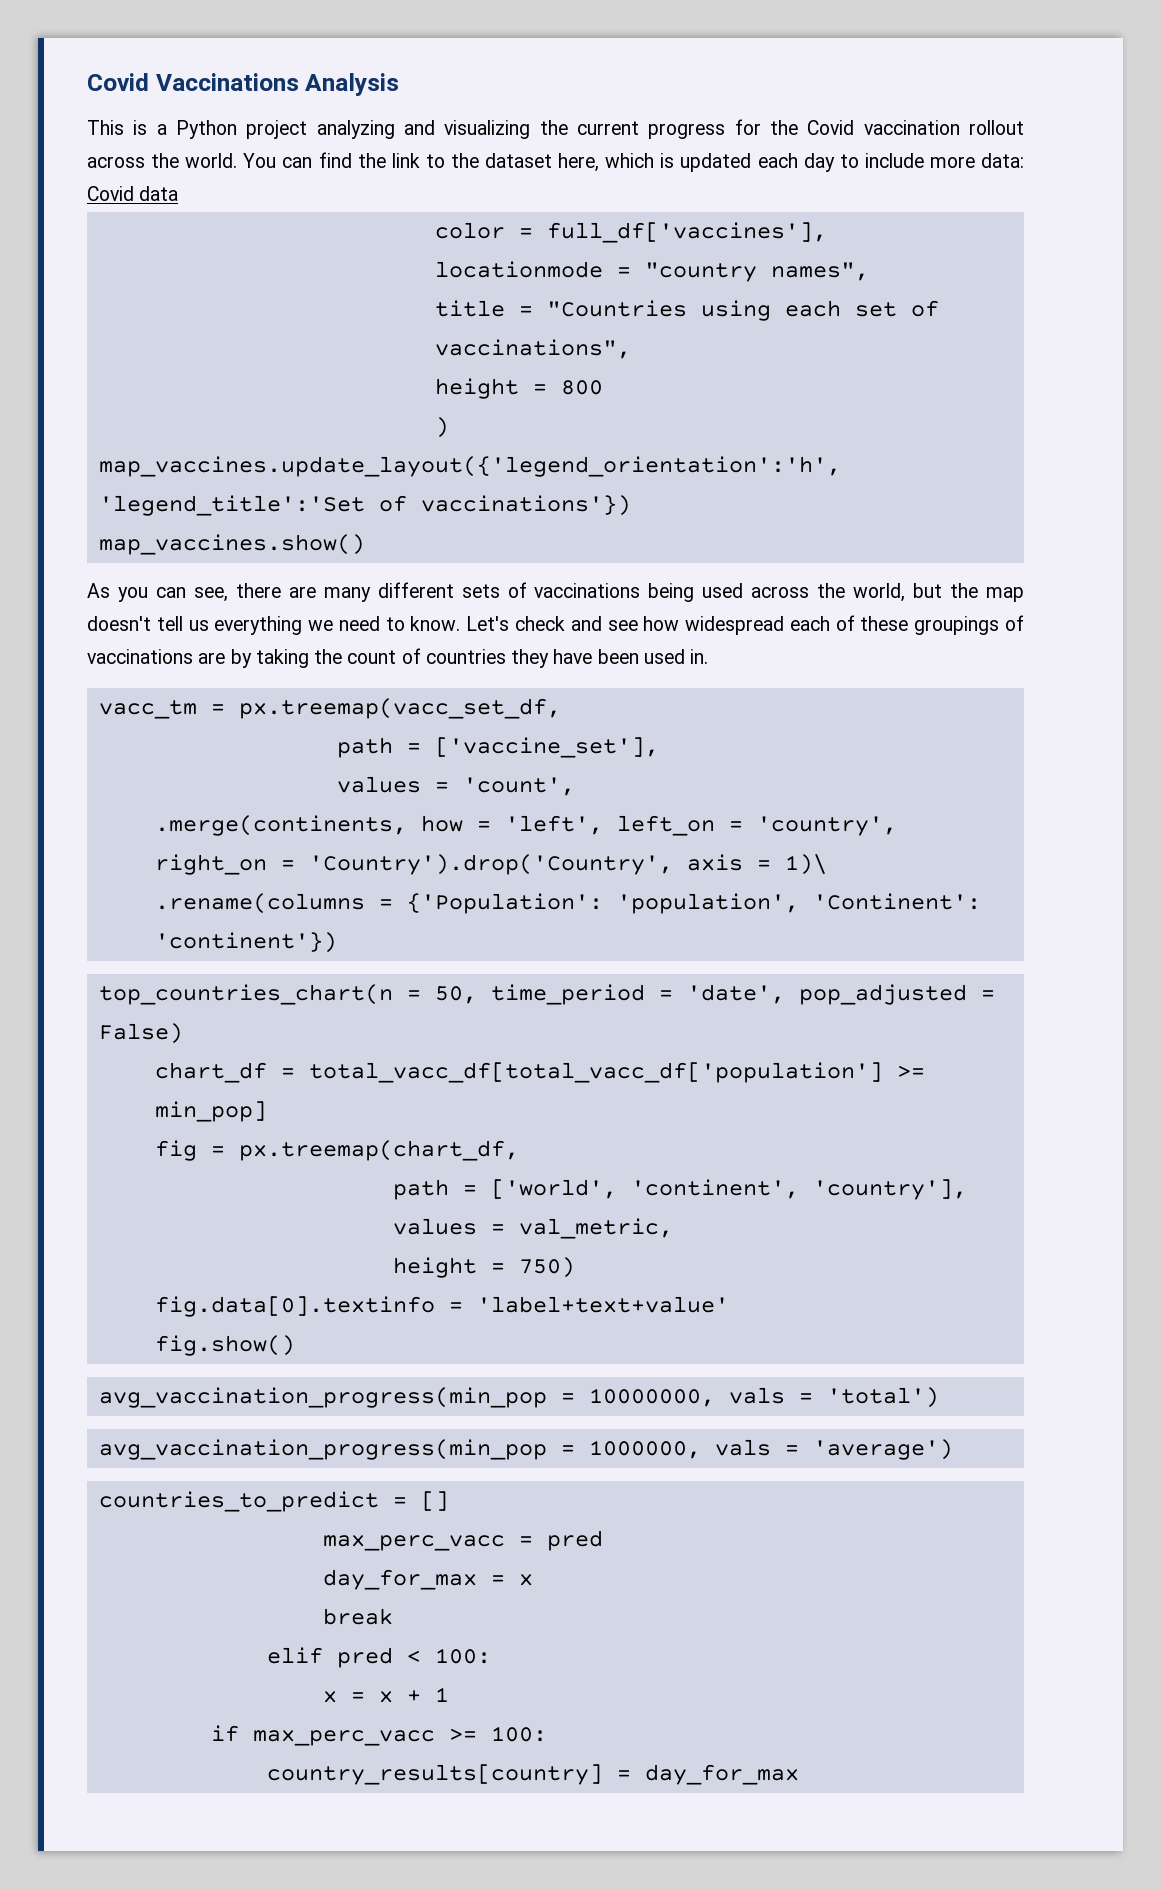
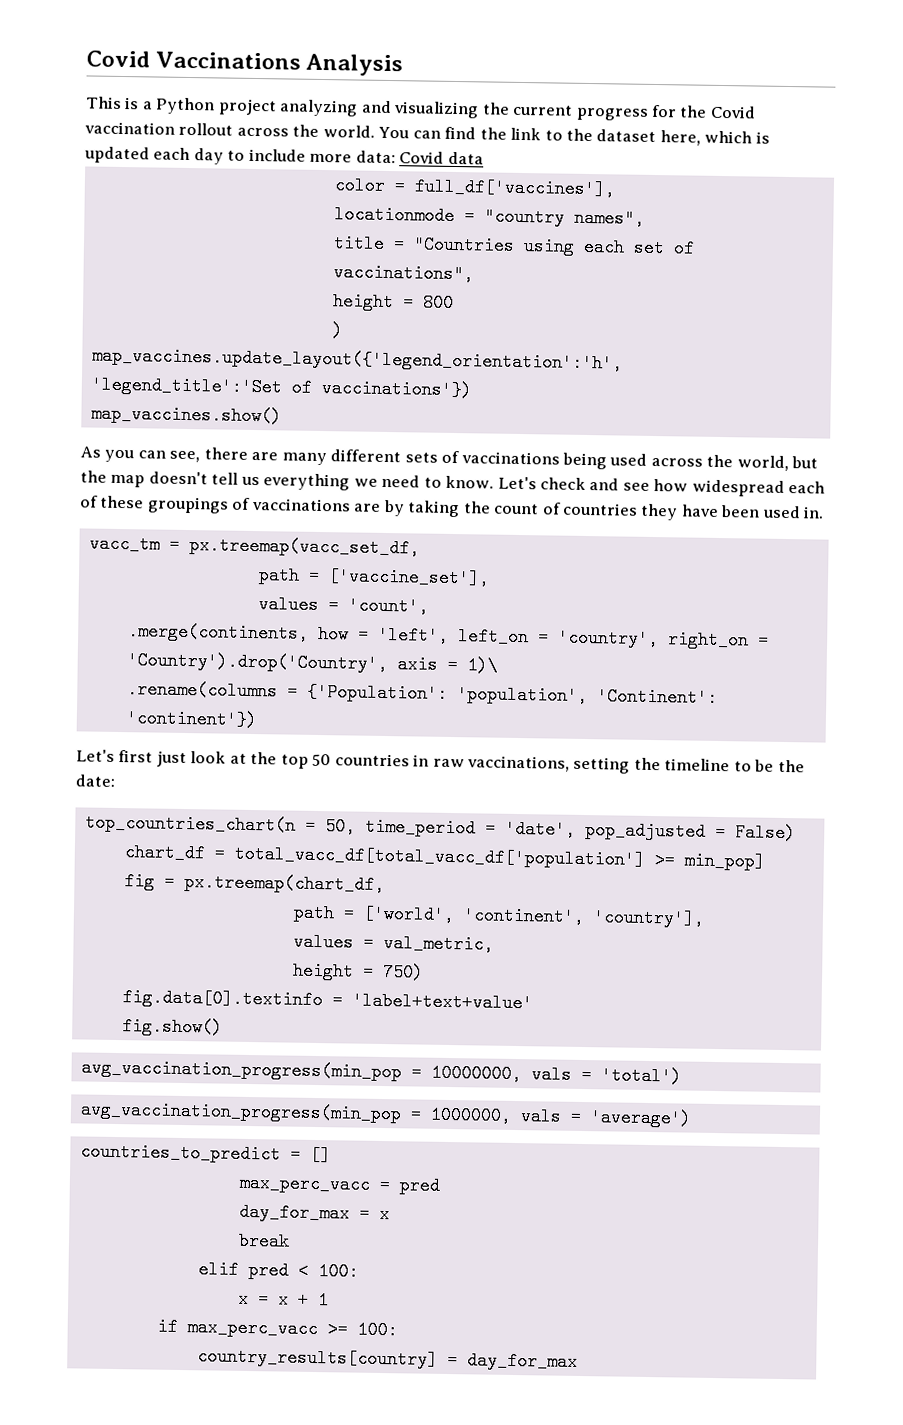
+ Let's first just look at the top 50 countries in raw vaccinations, setting the timeline to be the date:

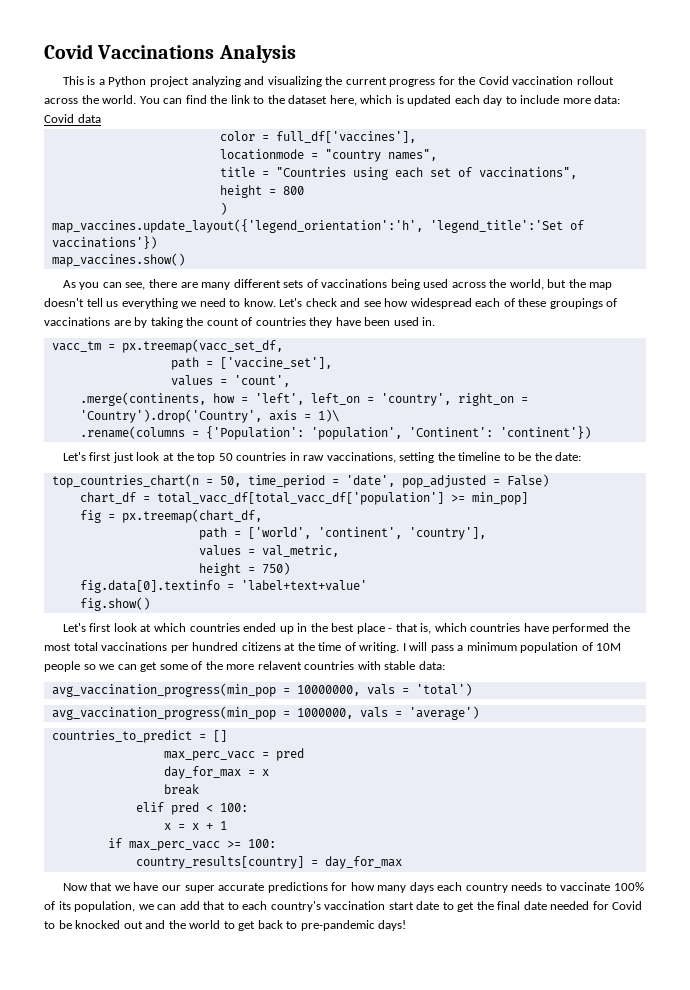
+ Let's first look at which countries ended up in the best place - that is, which countries have performed the most total vaccinations per hundred citizens at the time of writing. I will pass a minimum population of 10M people so we can get some of the more relavent countries with stable data:
+ Now that we have our super accurate predictions for how many days each country needs to vaccinate 100% of its population, we can add that to each country's vaccination start date to get the final date needed for Covid to be knocked out and the world to get back to pre-pandemic days!

